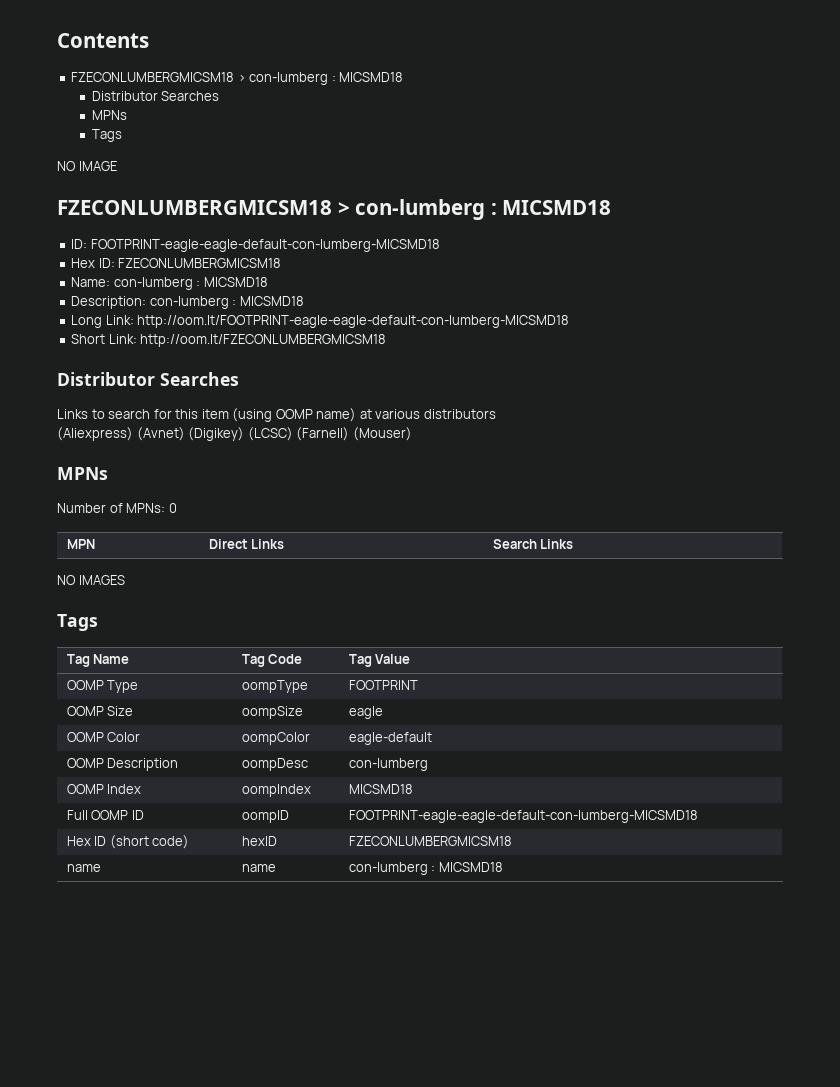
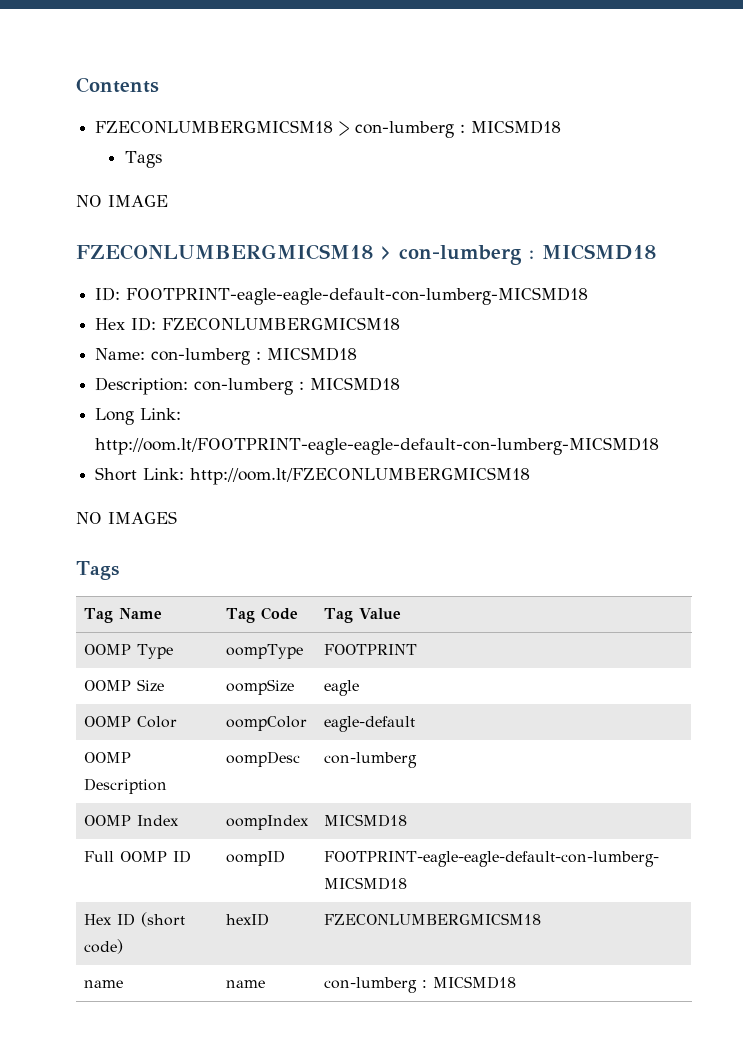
  Contents
  FZECONLUMBERGMICSM18 > con-lumberg : MICSMD18
- Distributor Searches
- MPNs
  Short Link: http://oom.lt/FZECONLUMBERGMICSM18
- Distributor Searches
- Links to search for this item (using OOMP name) at various distributors
- (Aliexpress) (Avnet) (Digikey) (LCSC) (Farnell) (Mouser)
- MPNs
- Number of MPNs: 0
- MPN | Direct Links | Search Links

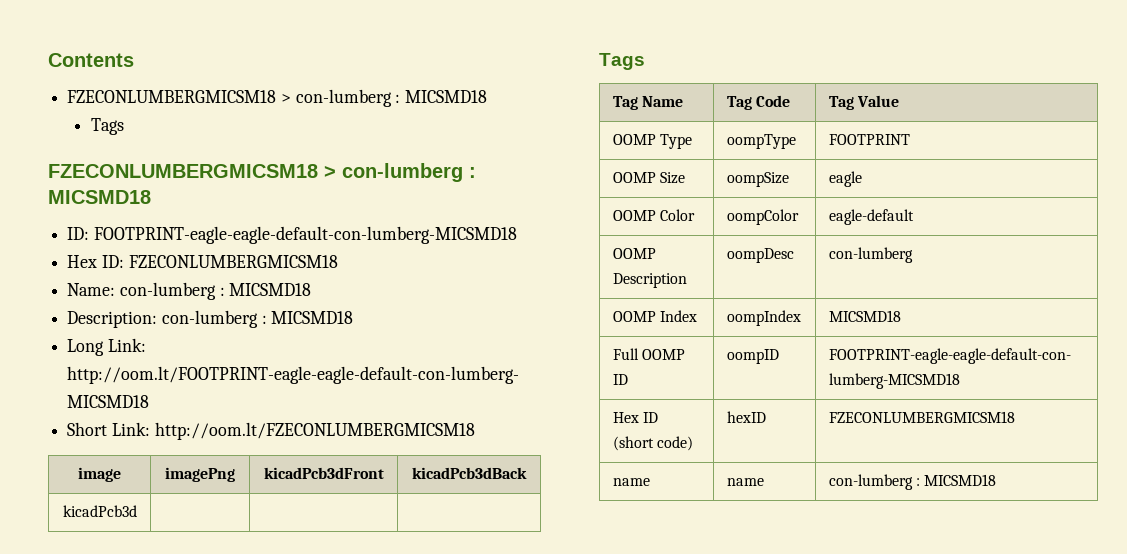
- NO IMAGE
- NO IMAGES
+ image | imagePng | kicadPcb3dFront | kicadPcb3dBack
+ kicadPcb3d | | |

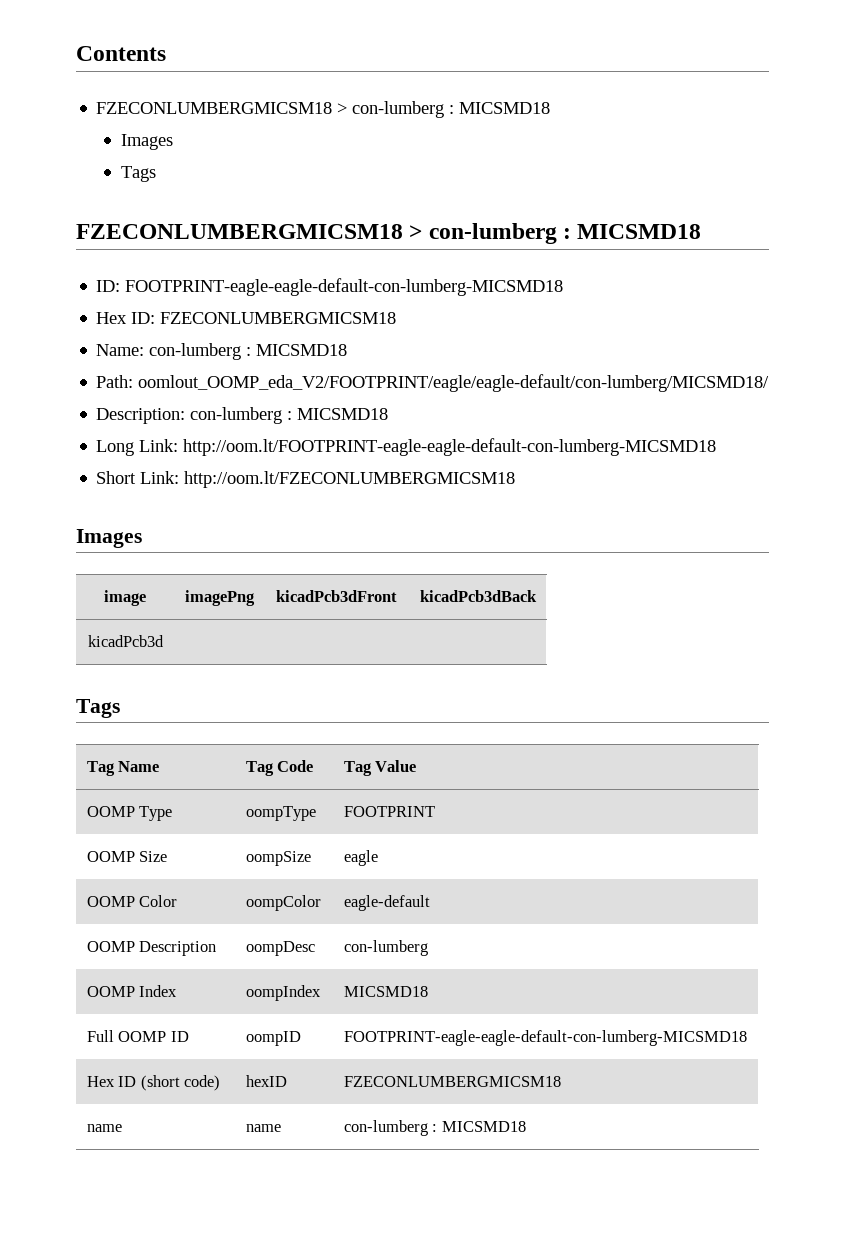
  Contents
  FZECONLUMBERGMICSM18 > con-lumberg : MICSMD18
+ Images
+ Path: oomlout_OOMP_eda_V2/FOOTPRINT/eagle/eagle-default/con-lumberg/MICSMD18/
  Short Link: http://oom.lt/FZECONLUMBERGMICSM18
+ Images

